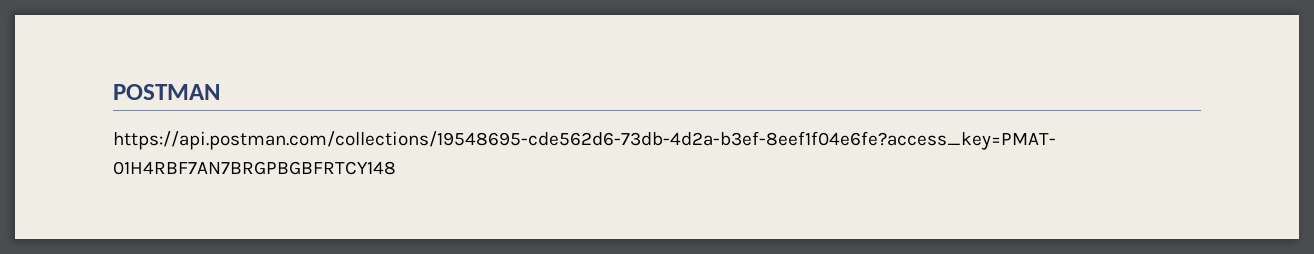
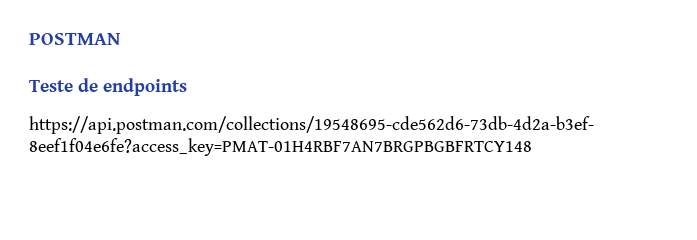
+ Teste de endpoints

